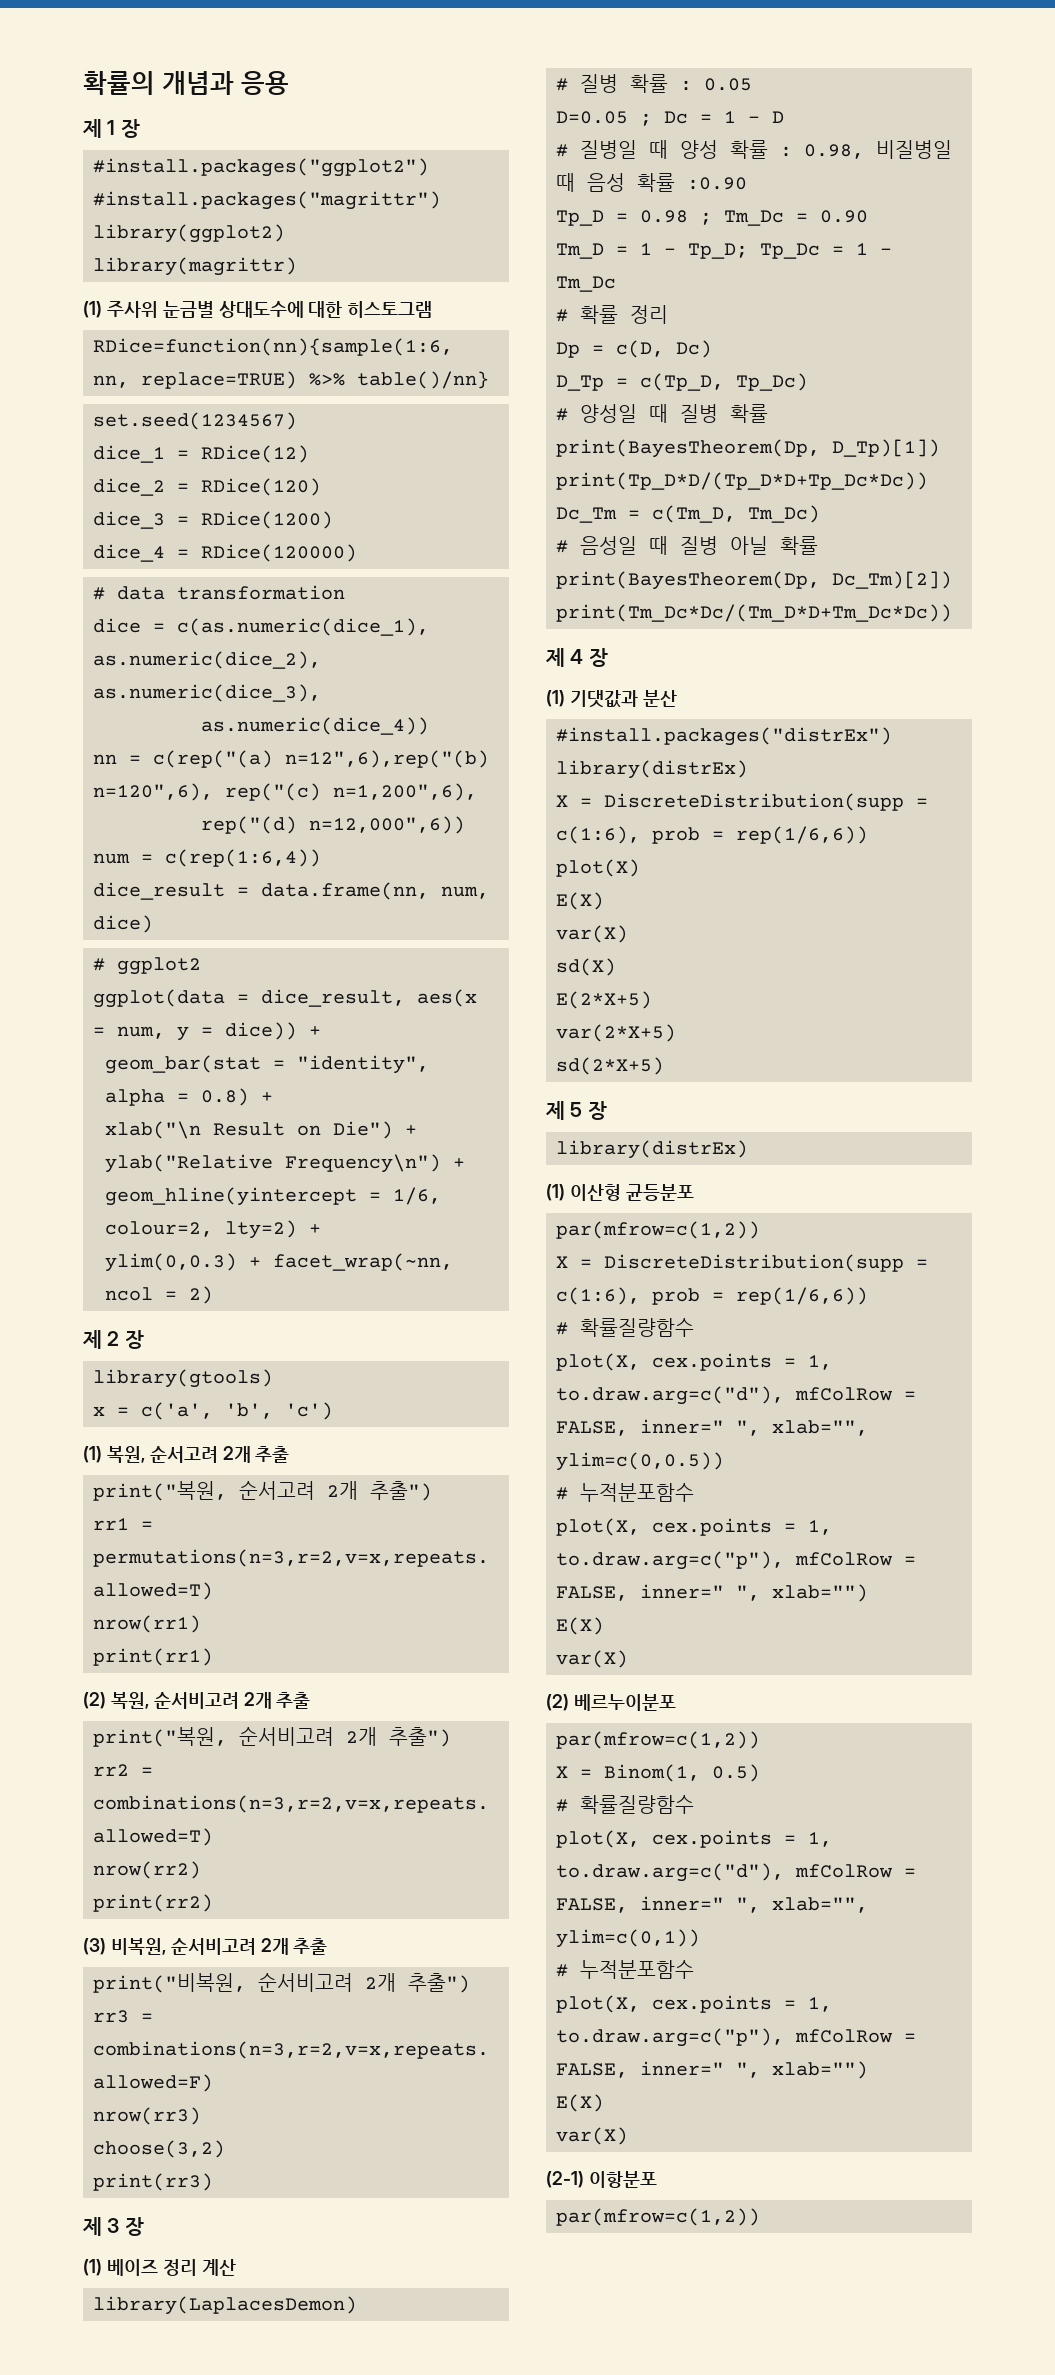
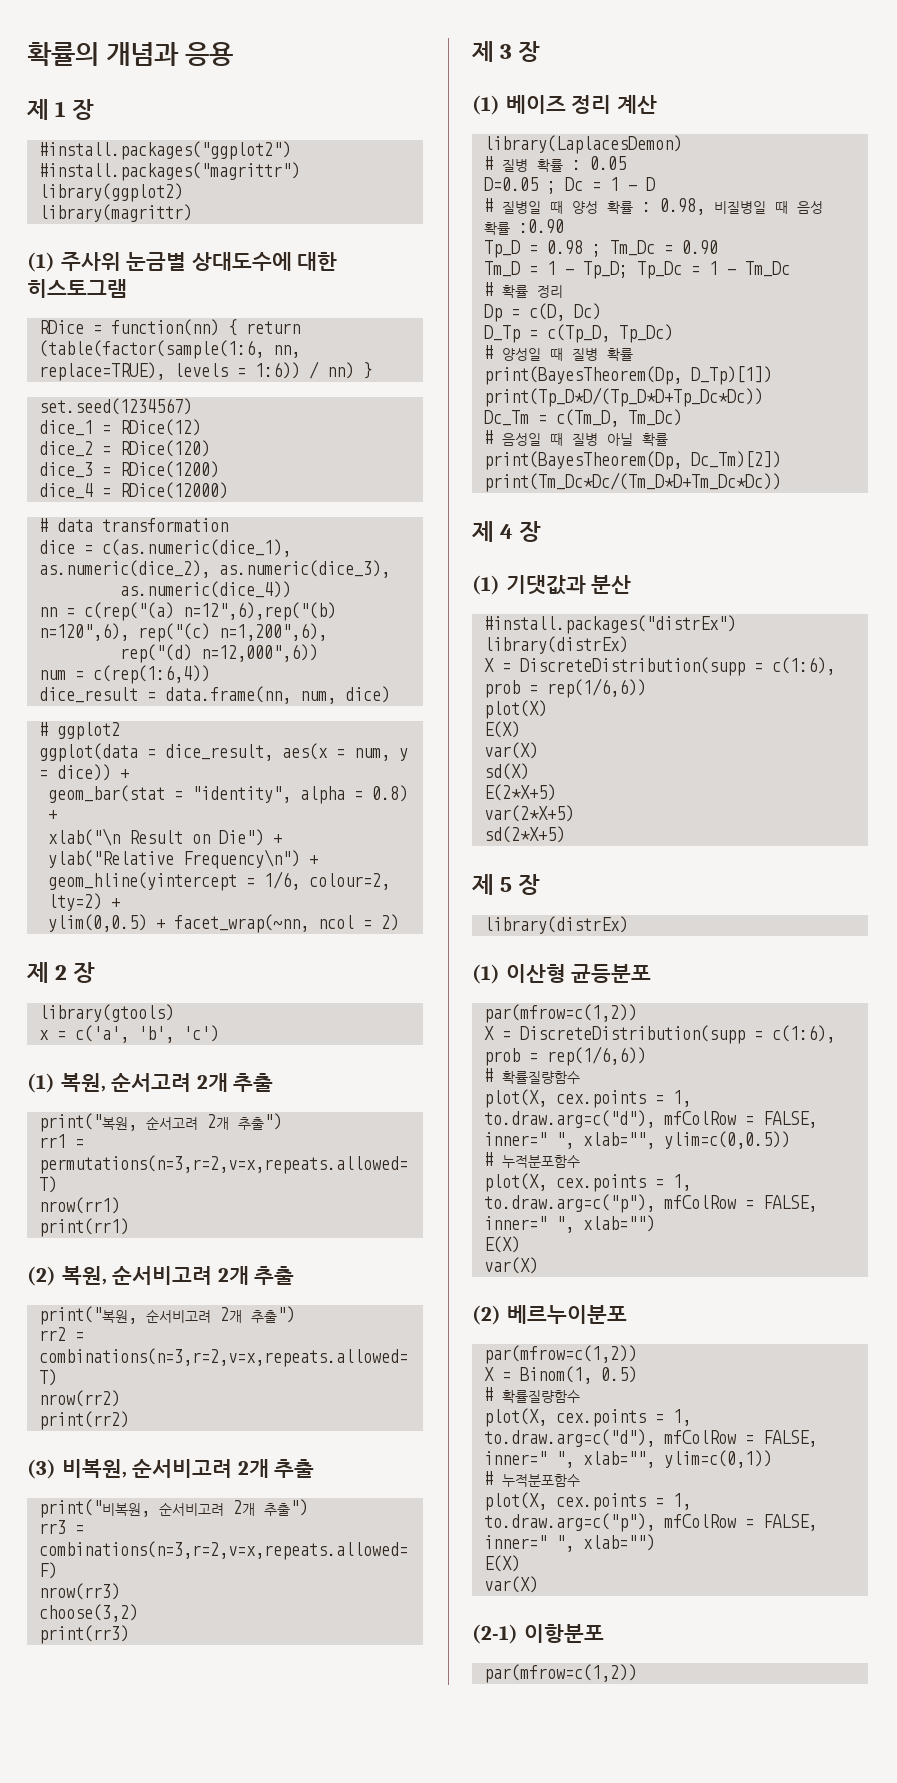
- RDice=function(nn){sample(1:6, nn, replace=TRUE) %>% table()/nn}
+ RDice = function(nn) { return (table(factor(sample(1:6, nn, replace=TRUE), levels = 1:6)) / nn) }
- dice_4 = RDice(120000)
+ dice_4 = RDice(12000)
- ylim(0,0.3) + facet_wrap(~nn, ncol = 2)
+ ylim(0,0.5) + facet_wrap(~nn, ncol = 2)

